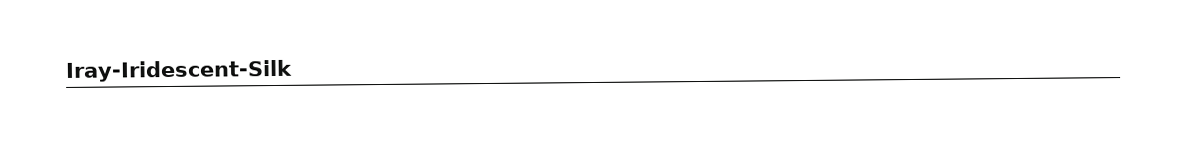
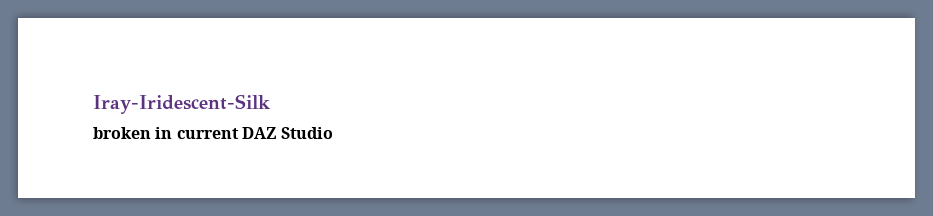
+ broken in current DAZ Studio

